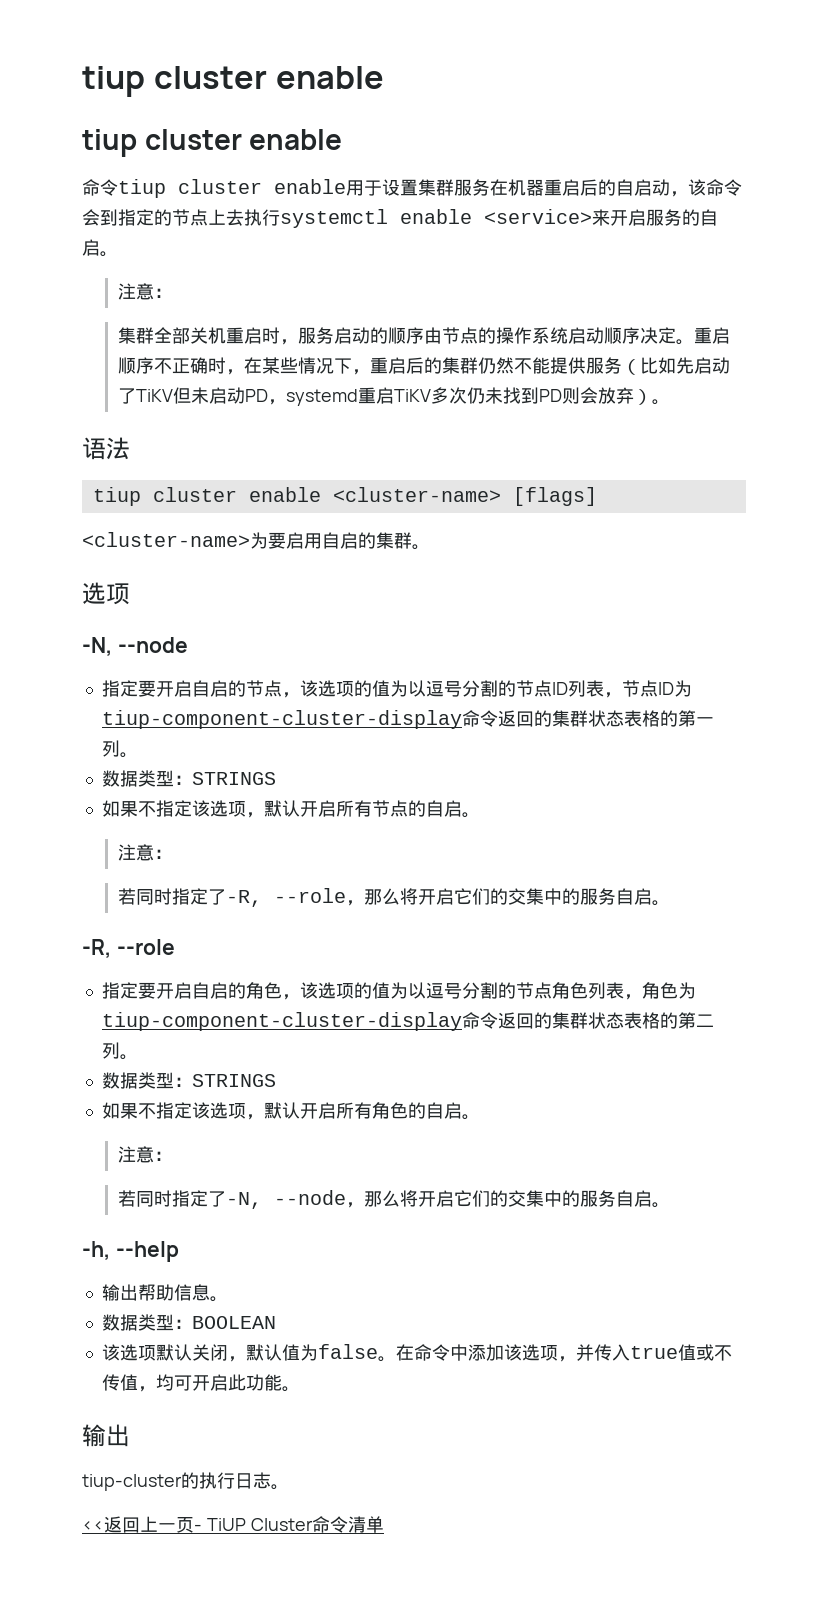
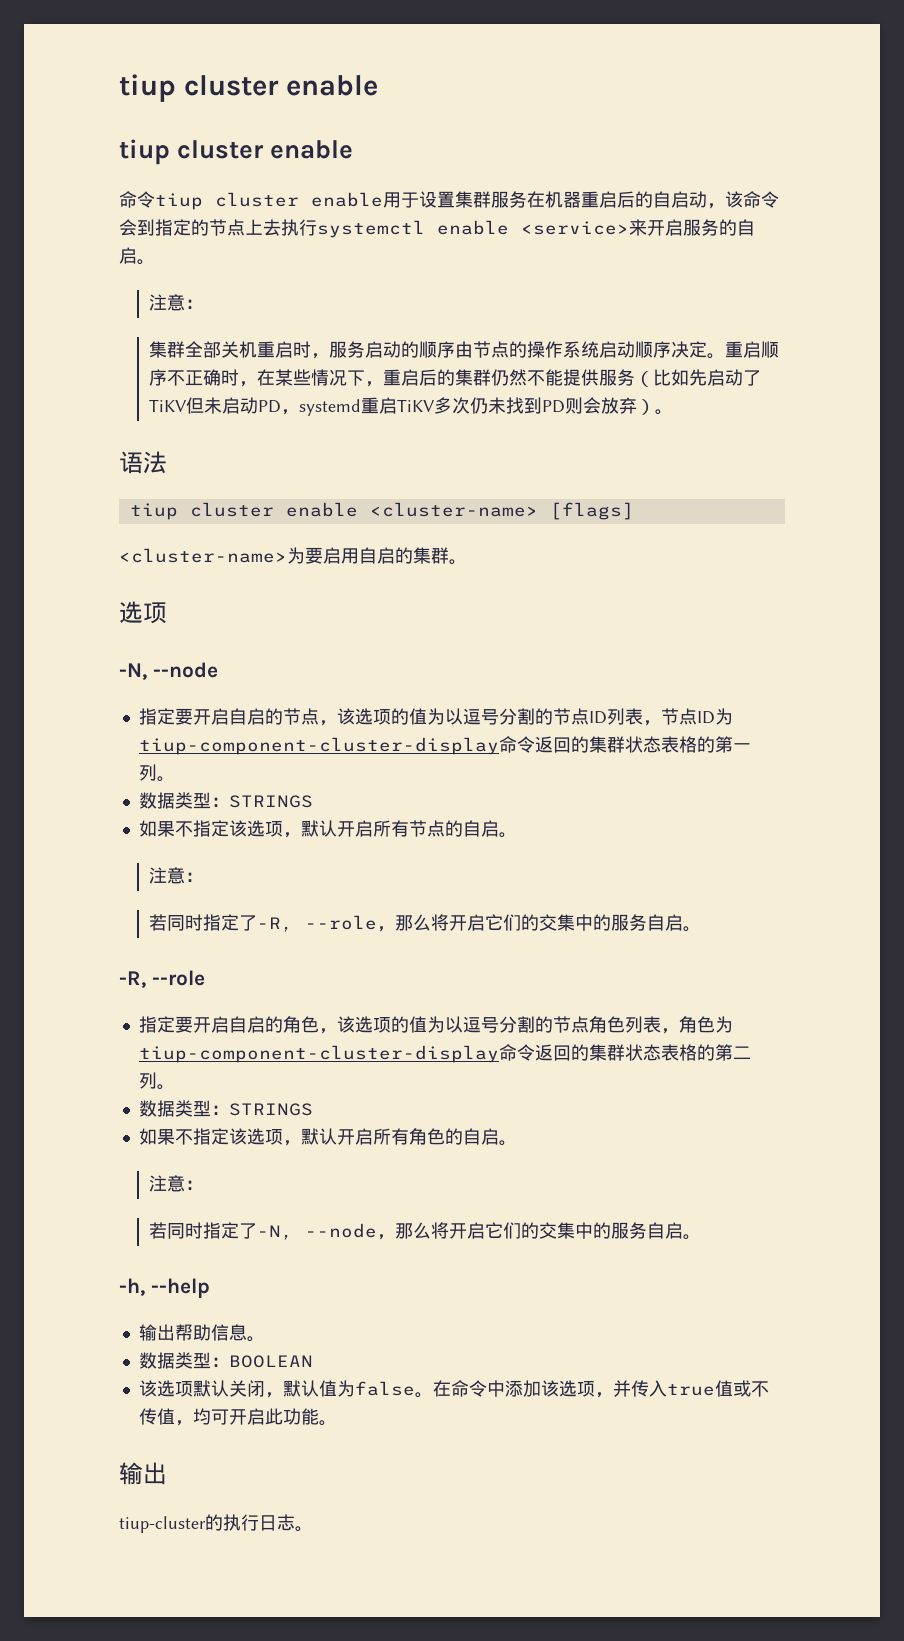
- <<返回上一页- TiUP Cluster命令清单

